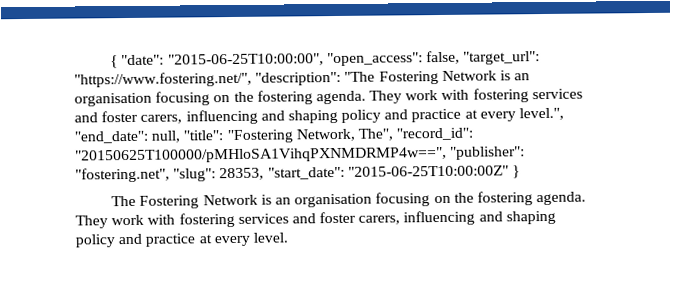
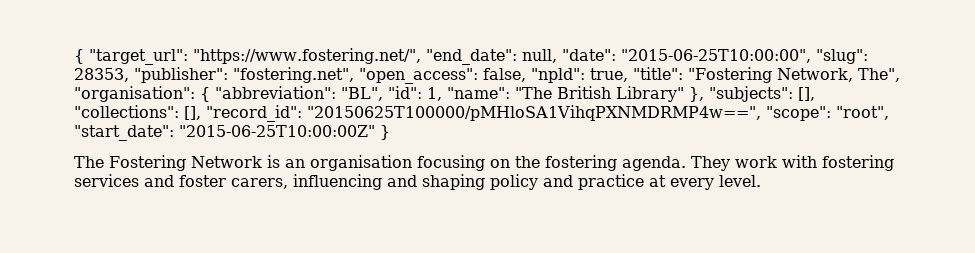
- { "date": "2015-06-25T10:00:00", "open_access": false, "target_url": "https://www.fostering.net/", "description": "The Fostering Network is an organisation focusing on the fostering agenda. They work with fostering services and foster carers, influencing and shaping policy and practice at every level.", "end_date": null, "title": "Fostering Network, The", "record_id": "20150625T100000/pMHloSA1VihqPXNMDRMP4w==", "publisher": "fostering.net", "slug": 28353, "start_date": "2015-06-25T10:00:00Z" }
+ { "target_url": "https://www.fostering.net/", "end_date": null, "date": "2015-06-25T10:00:00", "slug": 28353, "publisher": "fostering.net", "open_access": false, "npld": true, "title": "Fostering Network, The", "organisation": { "abbreviation": "BL", "id": 1, "name": "The British Library" }, "subjects": [], "collections": [], "record_id": "20150625T100000/pMHloSA1VihqPXNMDRMP4w==", "scope": "root", "start_date": "2015-06-25T10:00:00Z" }

